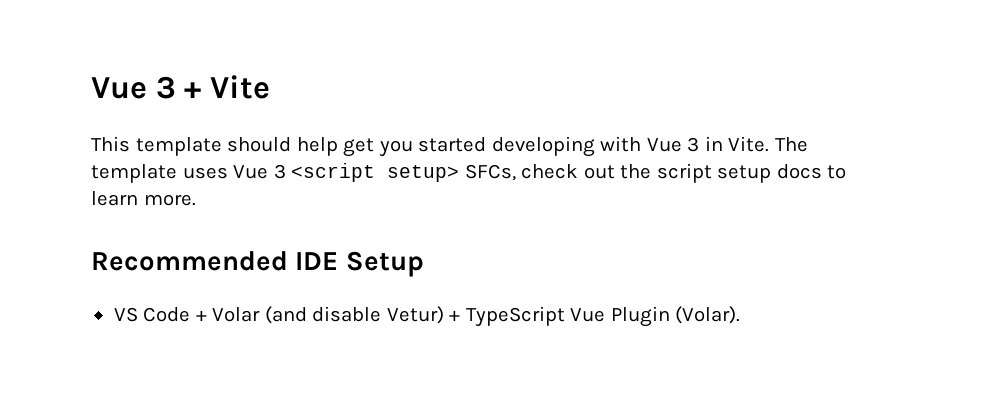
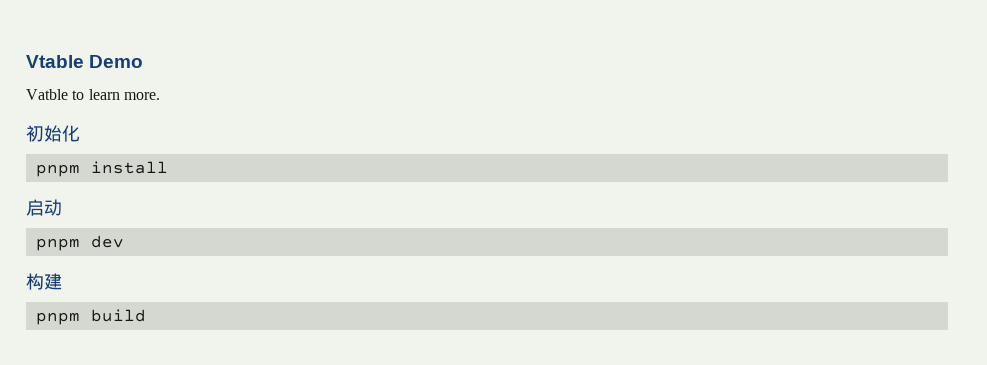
- Vue 3 + Vite
- This template should help get you started developing with Vue 3 in Vite. The template uses Vue 3 <script setup> SFCs, check out the script setup docs to learn more.
- Recommended IDE Setup
- VS Code + Volar (and disable Vetur) + TypeScript Vue Plugin (Volar).
+ Vtable Demo
+ Vatble to learn more.
+ 初始化
+ pnpm install
+ 启动
+ pnpm dev
+ 构建
+ pnpm build

